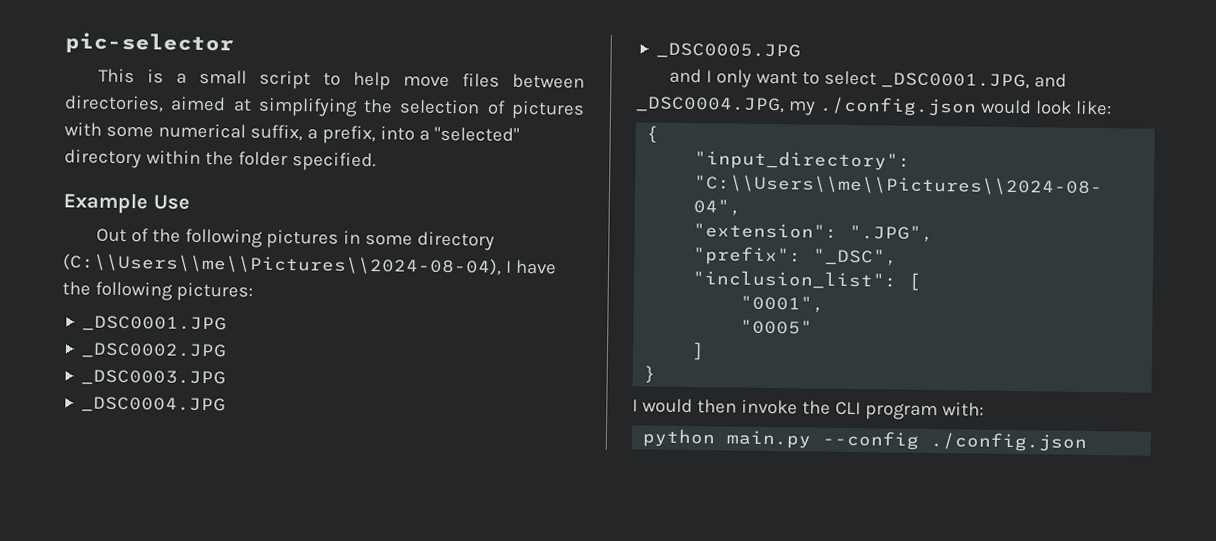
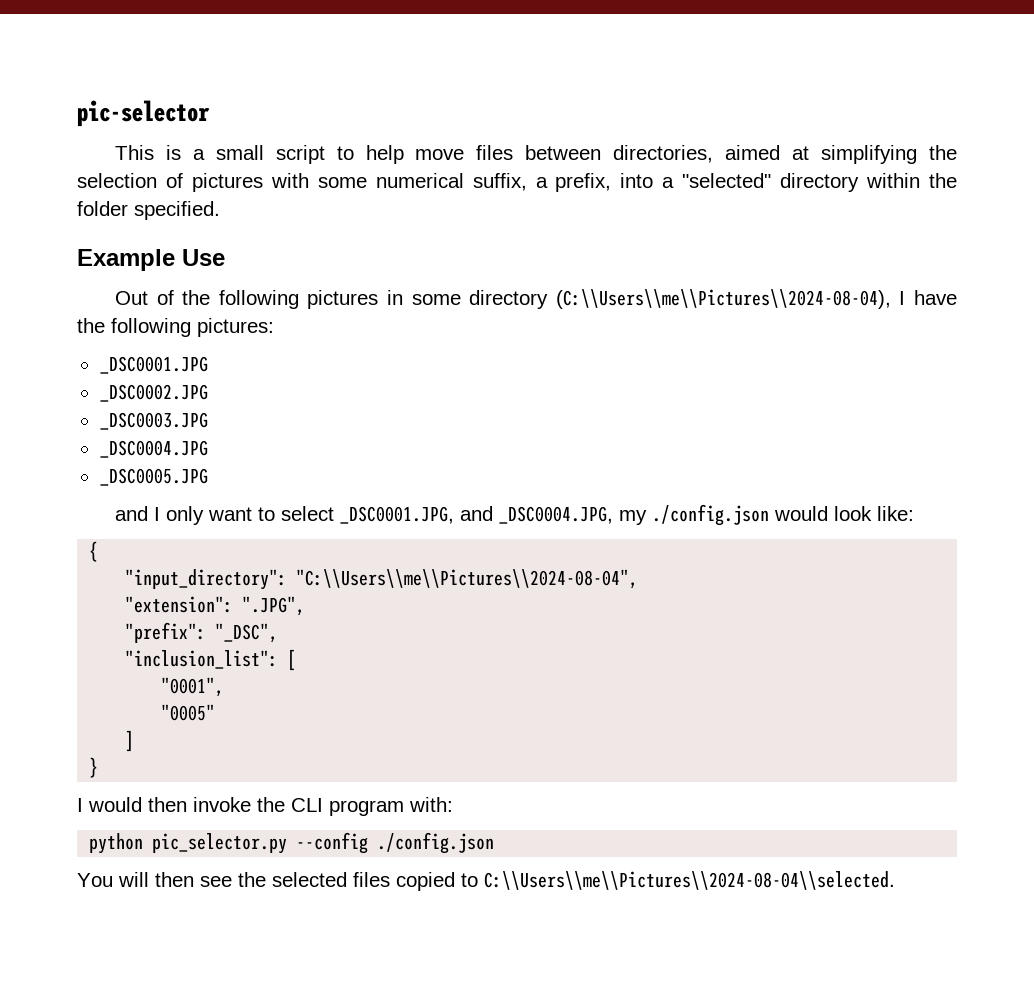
- python main.py --config ./config.json
+ python pic_selector.py --config ./config.json
+ You will then see the selected files copied to C:\\Users\\me\\Pictures\\2024-08-04\\selected.

